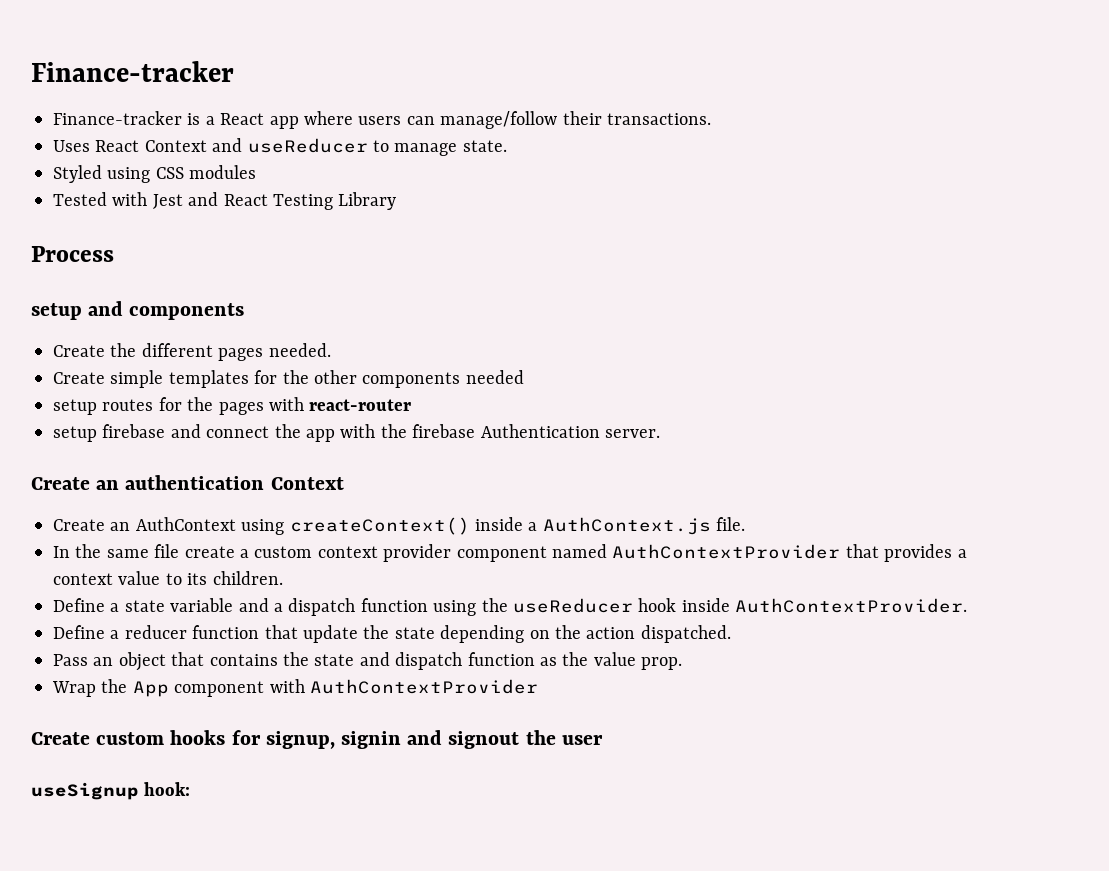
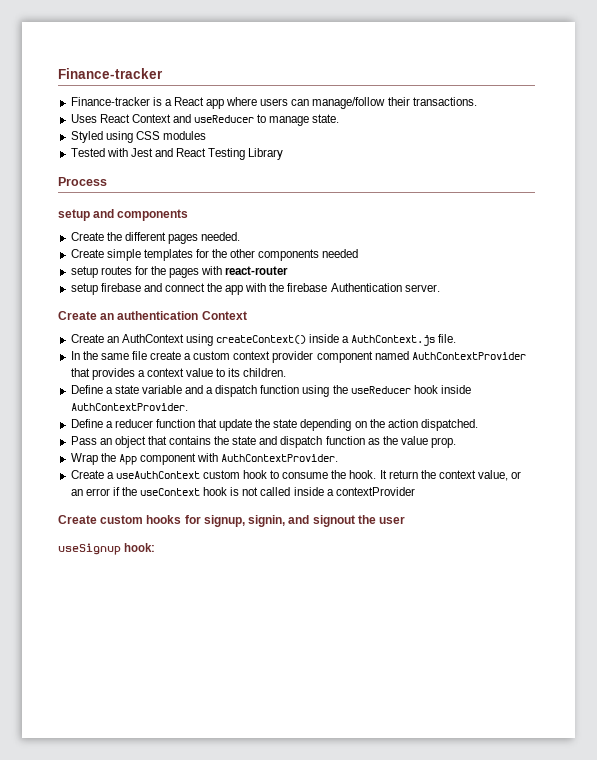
- Wrap the App component with AuthContextProvider
+ Wrap the App component with AuthContextProvider.
+ Create a useAuthContext custom hook to consume the hook. It return the context value, or an error if the useContext hook is not called inside a contextProvider
- Create custom hooks for signup, signin and signout the user
+ Create custom hooks for signup, signin, and signout the user

